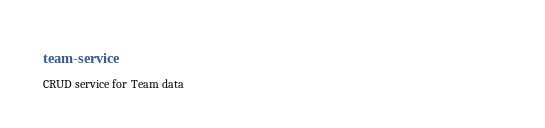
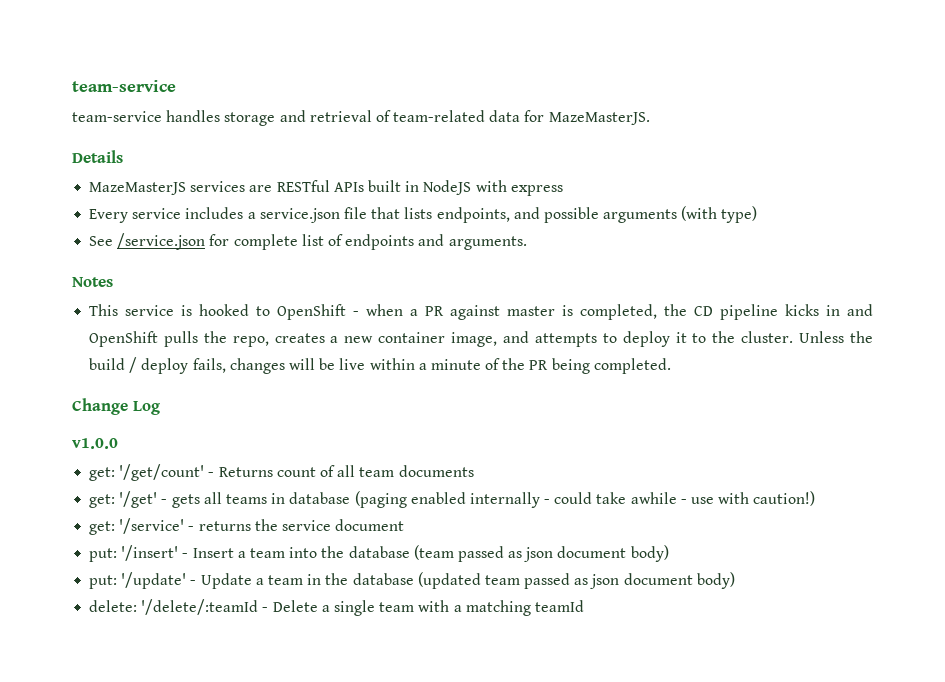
- CRUD service for Team data
+ team-service handles storage and retrieval of team-related data for MazeMasterJS.
+ Details
+ MazeMasterJS services are RESTful APIs built in NodeJS with express
+ Every service includes a service.json file that lists endpoints, and possible arguments (with type)
+ See /service.json for complete list of endpoints and arguments.
+ Notes
+ This service is hooked to OpenShift - when a PR against master is completed, the CD pipeline kicks in and OpenShift pulls the repo, creates a new container image, and attempts to deploy it to the cluster. Unless the build / deploy fails, changes will be live within a minute of the PR being completed.
+ Change Log
+ v1.0.0
+ get: '/get/count' - Returns count of all team documents
+ get: '/get' - gets all teams in database (paging enabled internally - could take awhile - use with caution!)
+ get: '/service' - returns the service document
+ put: '/insert' - Insert a team into the database (team passed as json document body)
+ put: '/update' - Update a team in the database (updated team passed as json document body)
+ delete: '/delete/:teamId - Delete a single team with a matching teamId

